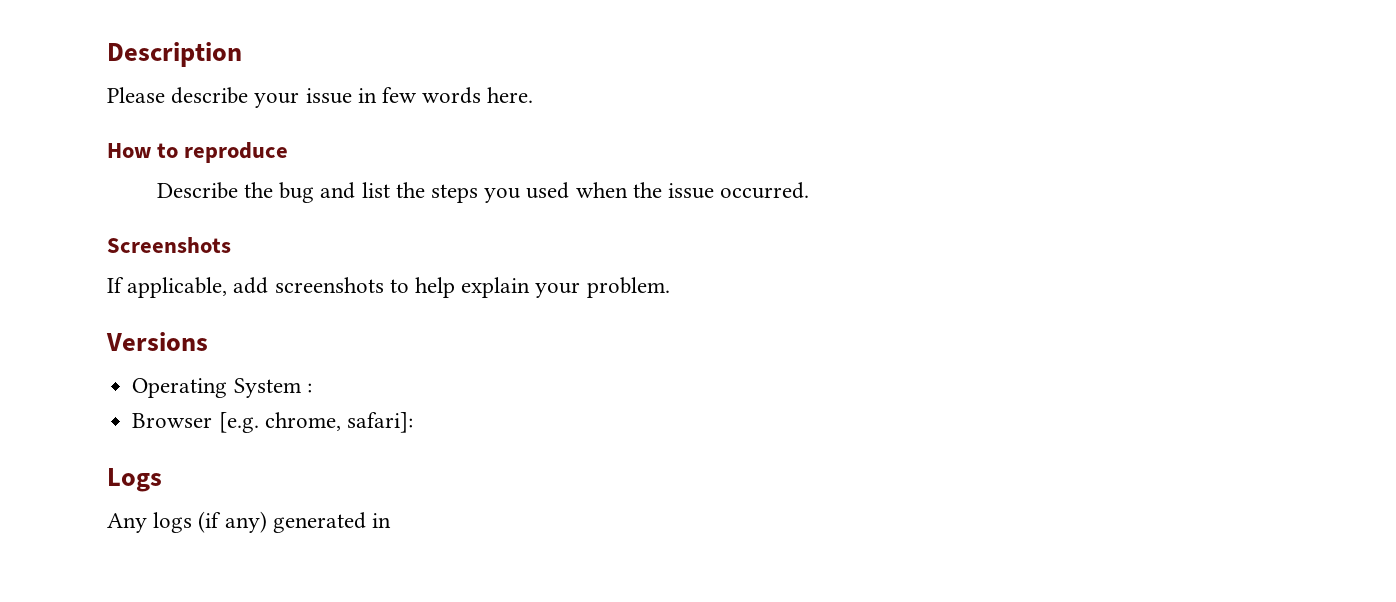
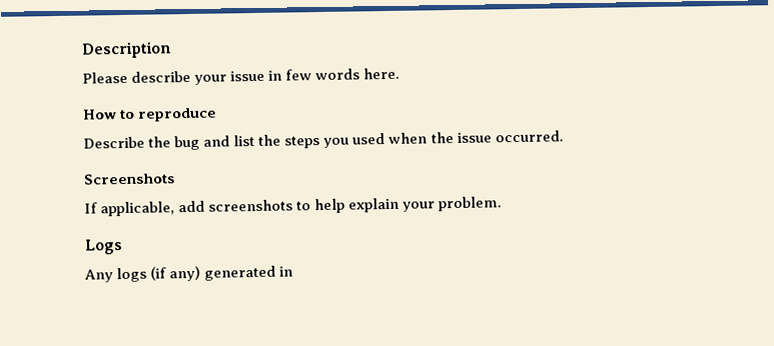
- Versions
- Operating System :
- Browser [e.g. chrome, safari]:

